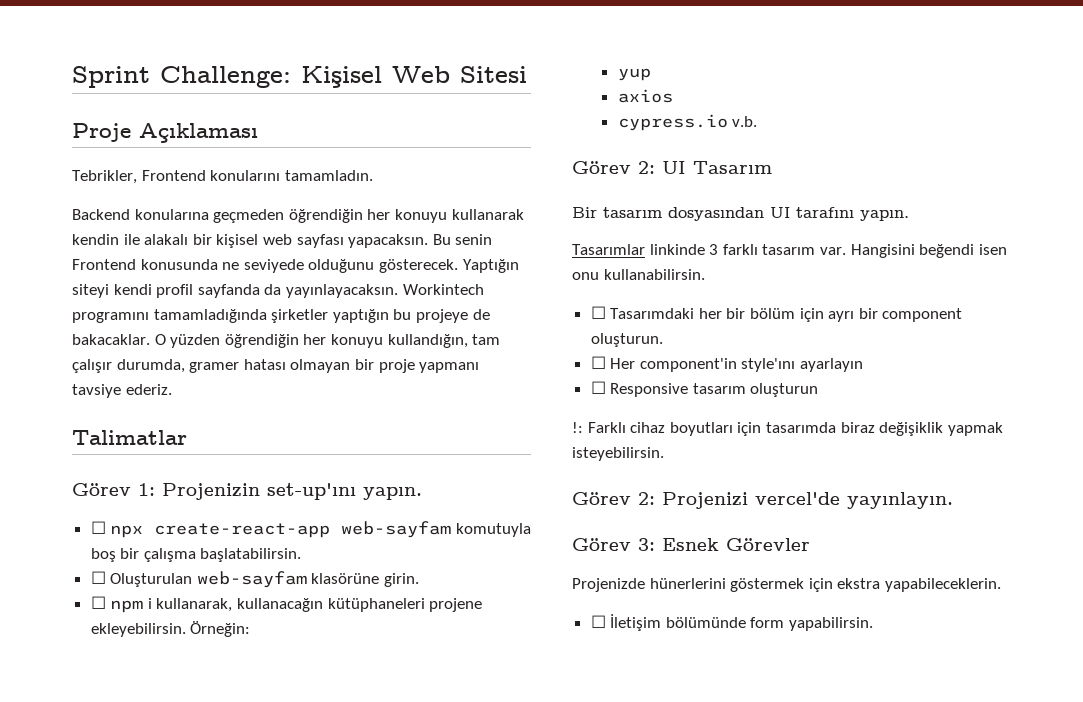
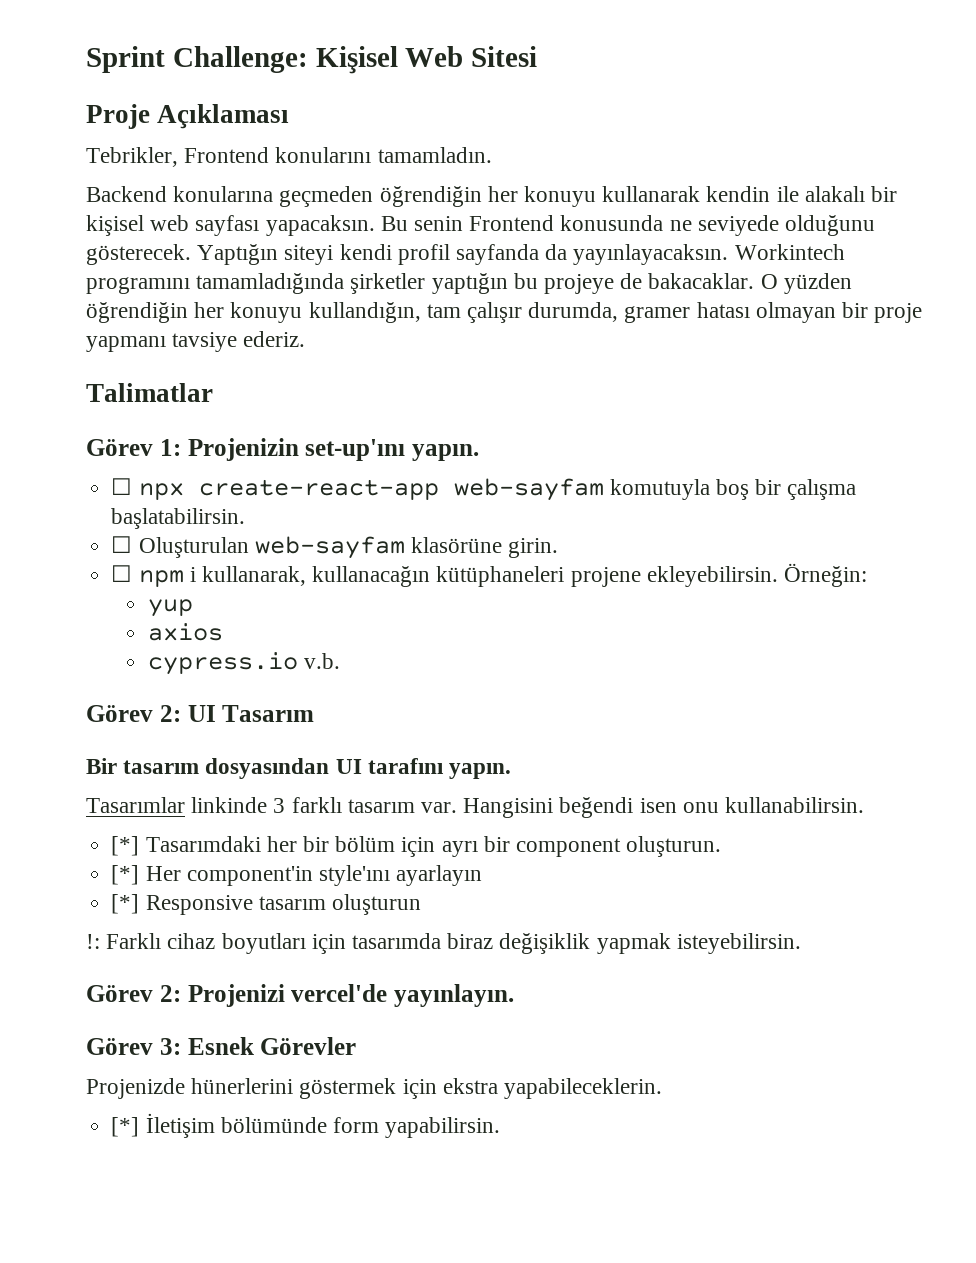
- ☐ Tasarımdaki her bir bölüm için ayrı bir component oluşturun.
+ [*] Tasarımdaki her bir bölüm için ayrı bir component oluşturun.
- ☐ Her component'in style'ını ayarlayın
+ [*] Her component'in style'ını ayarlayın
- ☐ Responsive tasarım oluşturun
+ [*] Responsive tasarım oluşturun
- ☐ İletişim bölümünde form yapabilirsin.
+ [*] İletişim bölümünde form yapabilirsin.

